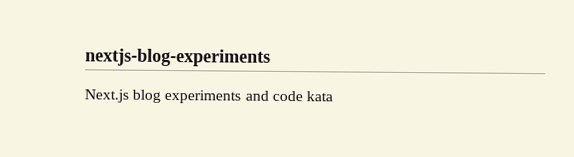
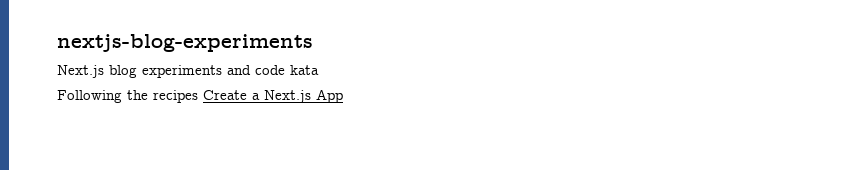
+ Following the recipes Create a Next.js App

